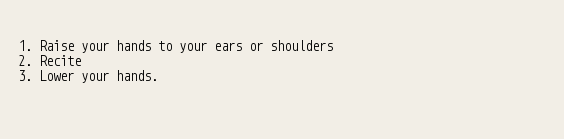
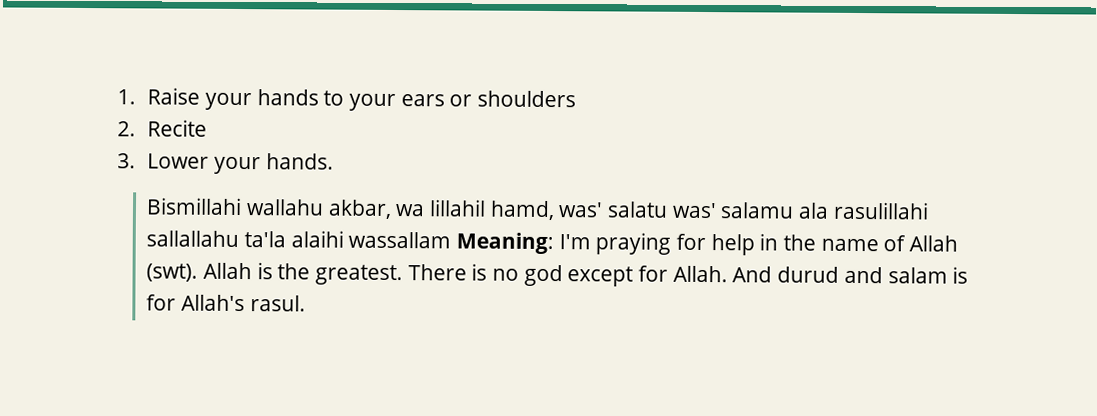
+ Bismillahi wallahu akbar, wa lillahil hamd, was' salatu was' salamu ala rasulillahi sallallahu ta'la alaihi wassallam Meaning: I'm praying for help in the name of Allah (swt). Allah is the greatest. There is no god except for Allah. And durud and salam is for Allah's rasul.

